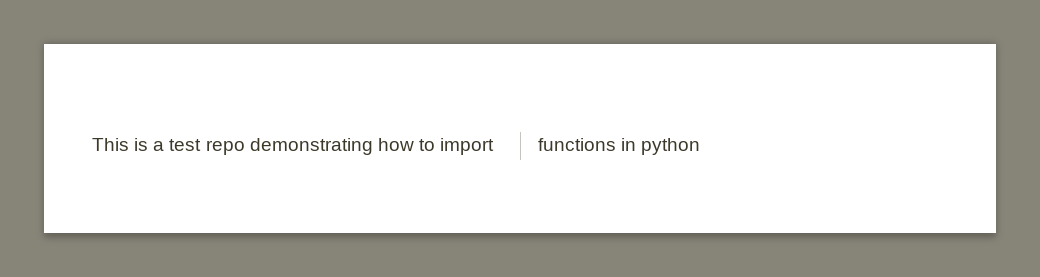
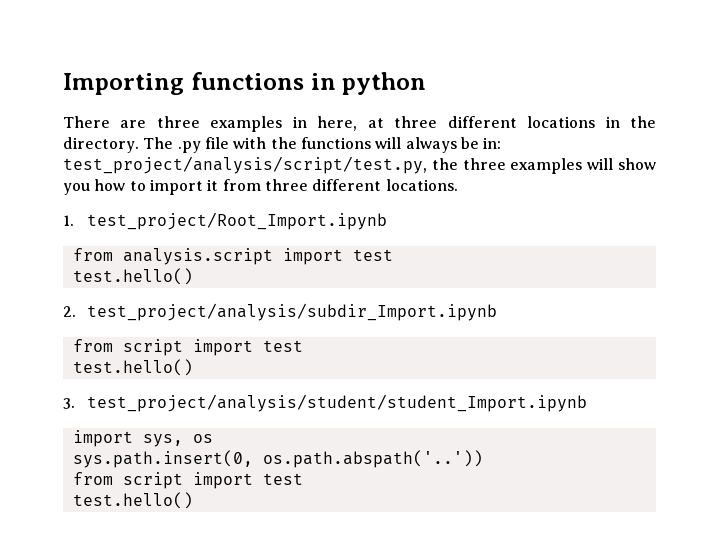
- This is a test repo demonstrating how to import functions in python
+ Importing functions in python
+ There are three examples in here, at three different locations in the directory. The .py file with the functions will always be in: test_project/analysis/script/test.py, the three examples will show you how to import it from three different locations.
+ 1. test_project/Root_Import.ipynb
+ from analysis.script import test
+ test.hello()
+ 2. test_project/analysis/subdir_Import.ipynb
+ from script import test
+ test.hello()
+ 3. test_project/analysis/student/student_Import.ipynb
+ import sys, os
+ sys.path.insert(0, os.path.abspath('..'))
+ from script import test
+ test.hello()

